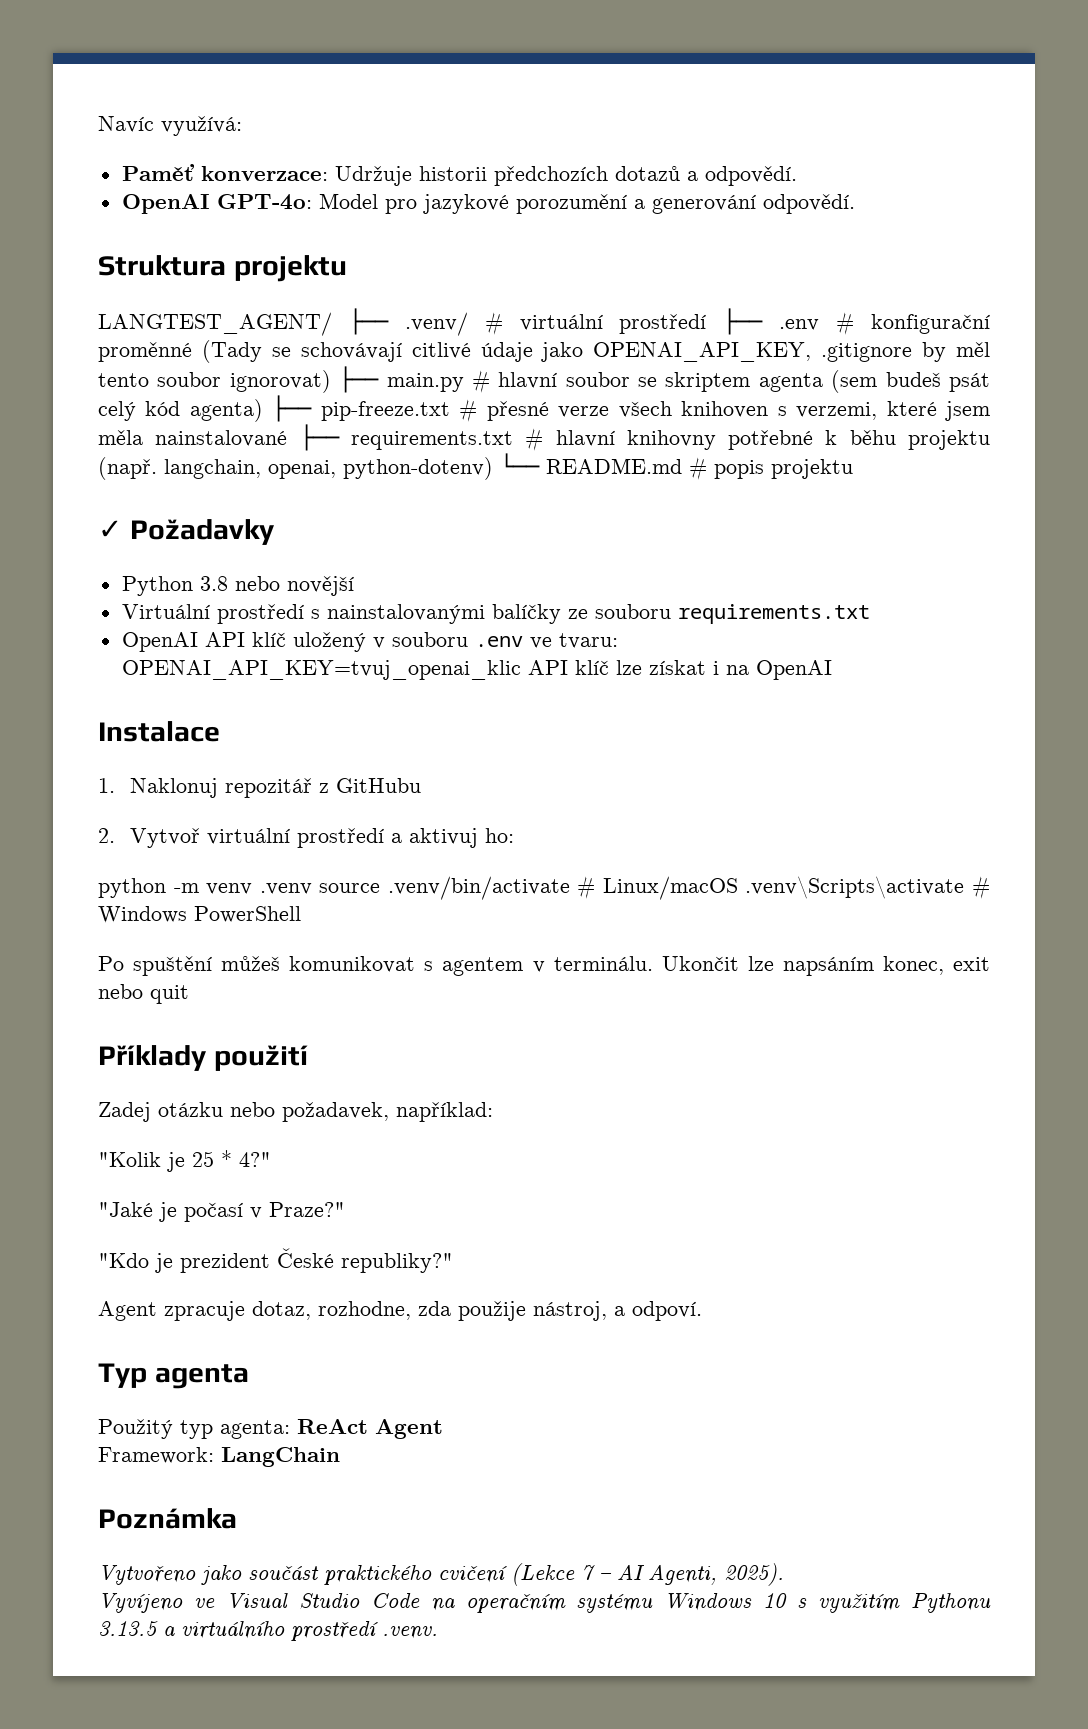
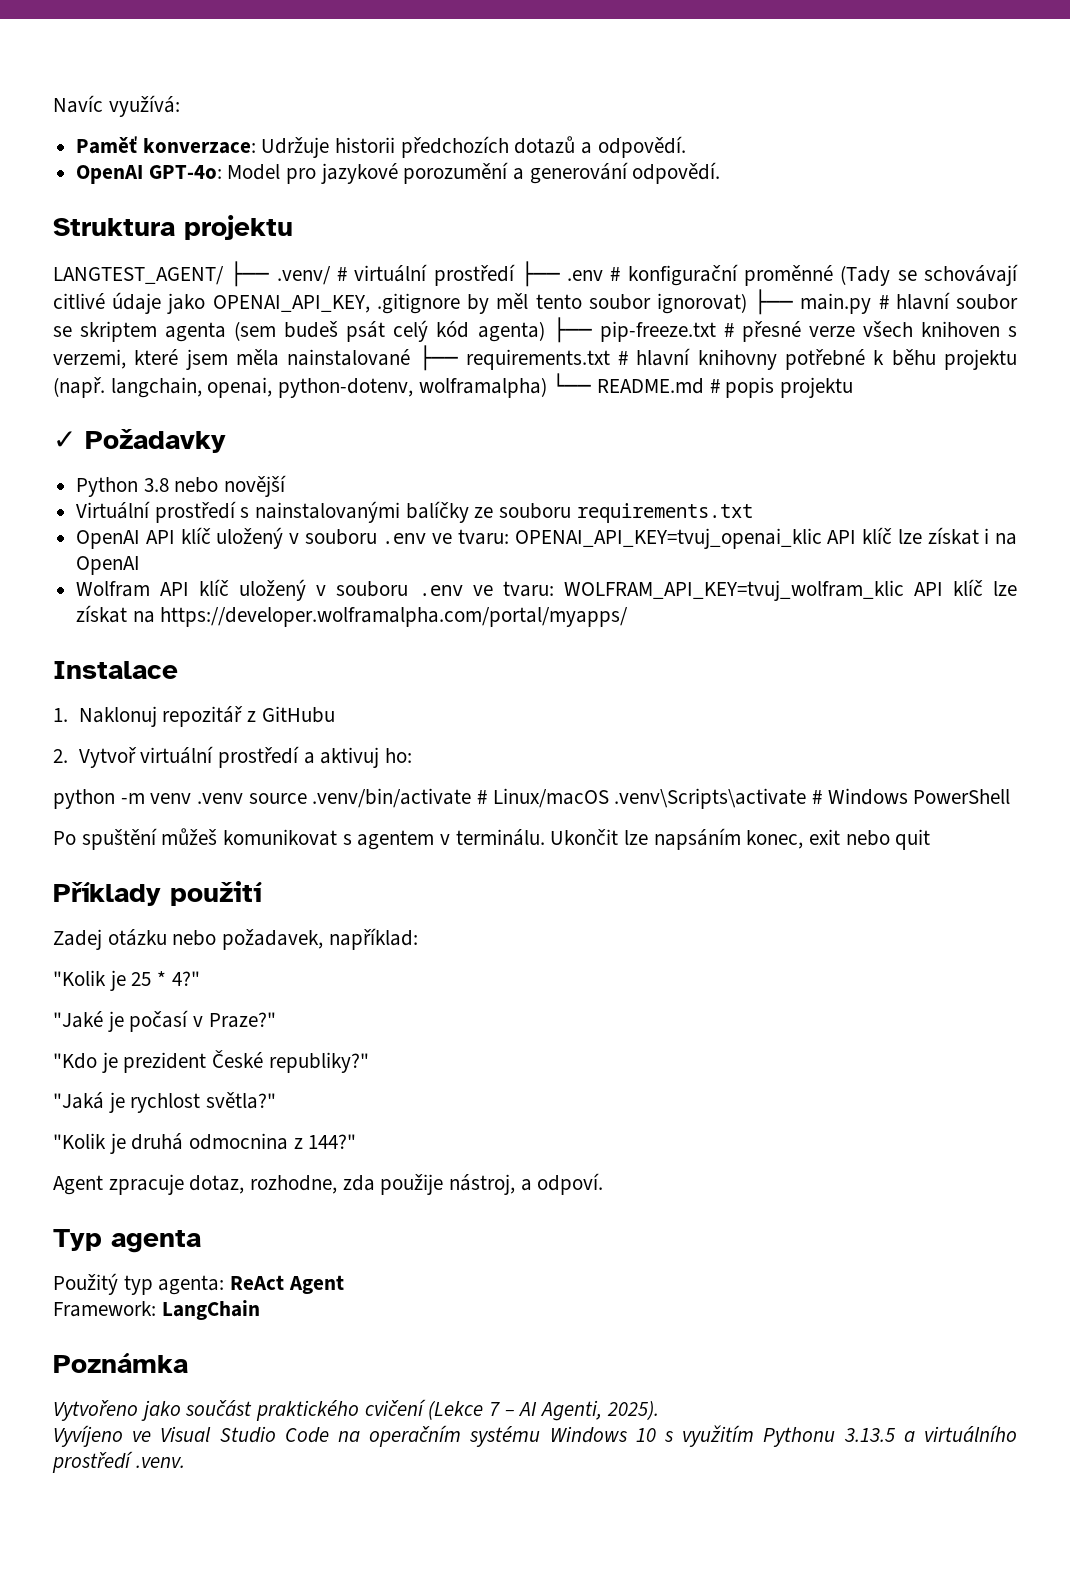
- LANGTEST_AGENT/ ├── .venv/ # virtuální prostředí ├── .env # konfigurační proměnné (Tady se schovávají citlivé údaje jako OPENAI_API_KEY, .gitignore by měl tento soubor ignorovat) ├── main.py # hlavní soubor se skriptem agenta (sem budeš psát celý kód agenta) ├── pip-freeze.txt # přesné verze všech knihoven s verzemi, které jsem měla nainstalované ├── requirements.txt # hlavní knihovny potřebné k běhu projektu (např. langchain, openai, python-dotenv) └── README.md # popis projektu
+ LANGTEST_AGENT/ ├── .venv/ # virtuální prostředí ├── .env # konfigurační proměnné (Tady se schovávají citlivé údaje jako OPENAI_API_KEY, .gitignore by měl tento soubor ignorovat) ├── main.py # hlavní soubor se skriptem agenta (sem budeš psát celý kód agenta) ├── pip-freeze.txt # přesné verze všech knihoven s verzemi, které jsem měla nainstalované ├── requirements.txt # hlavní knihovny potřebné k běhu projektu (např. langchain, openai, python-dotenv, wolframalpha) └── README.md # popis projektu
+ Wolfram API klíč uložený v souboru .env ve tvaru: WOLFRAM_API_KEY=tvuj_wolfram_klic API klíč lze získat na https://developer.wolframalpha.com/portal/myapps/
+ "Jaká je rychlost světla?"
+ "Kolik je druhá odmocnina z 144?"

